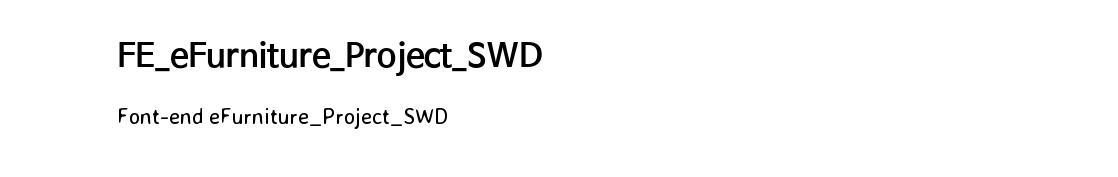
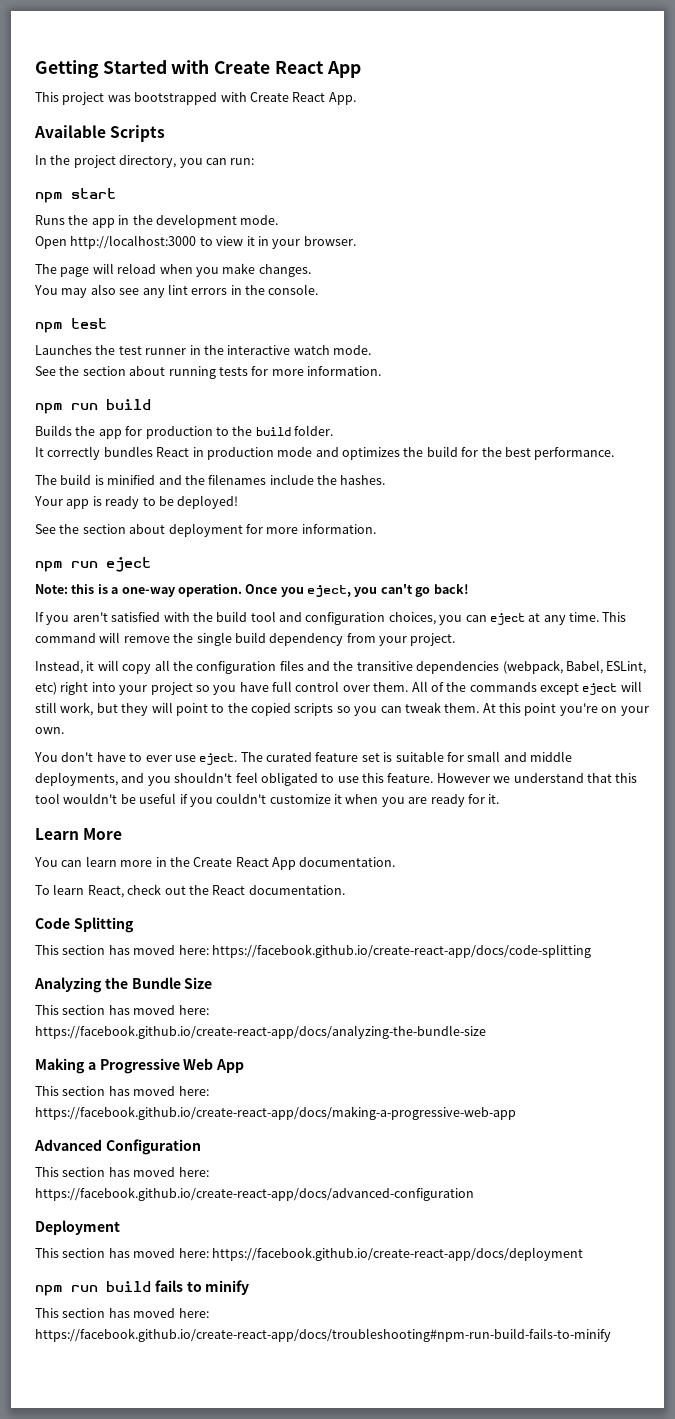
- FE_eFurniture_Project_SWD
- Font-end eFurniture_Project_SWD
+ Getting Started with Create React App
+ This project was bootstrapped with Create React App.
+ Available Scripts
+ In the project directory, you can run:
+ npm start
+ Runs the app in the development mode.
+ Open http://localhost:3000 to view it in your browser.
+ The page will reload when you make changes.
+ You may also see any lint errors in the console.
+ npm test
+ Launches the test runner in the interactive watch mode.
+ See the section about running tests for more information.
+ npm run build
+ Builds the app for production to the build folder.
+ It correctly bundles React in production mode and optimizes the build for the best performance.
+ The build is minified and the filenames include the hashes.
+ Your app is ready to be deployed!
+ See the section about deployment for more information.
+ npm run eject
+ Note: this is a one-way operation. Once you eject, you can't go back!
+ If you aren't satisfied with the build tool and configuration choices, you can eject at any time. This command will remove the single build dependency from your project.
+ Instead, it will copy all the configuration files and the transitive dependencies (webpack, Babel, ESLint, etc) right into your project so you have full control over them. All of the commands except eject will still work, but they will point to the copied scripts so you can tweak them. At this point you're on your own.
+ You don't have to ever use eject. The curated feature set is suitable for small and middle deployments, and you shouldn't feel obligated to use this feature. However we understand that this tool wouldn't be useful if you couldn't customize it when you are ready for it.
+ Learn More
+ You can learn more in the Create React App documentation.
+ To learn React, check out the React documentation.
+ Code Splitting
+ This section has moved here: https://facebook.github.io/create-react-app/docs/code-splitting
+ Analyzing the Bundle Size
+ This section has moved here: https://facebook.github.io/create-react-app/docs/analyzing-the-bundle-size
+ Making a Progressive Web App
+ This section has moved here: https://facebook.github.io/create-react-app/docs/making-a-progressive-web-app
+ Advanced Configuration
+ This section has moved here: https://facebook.github.io/create-react-app/docs/advanced-configuration
+ Deployment
+ This section has moved here: https://facebook.github.io/create-react-app/docs/deployment
+ npm run build fails to minify
+ This section has moved here: https://facebook.github.io/create-react-app/docs/troubleshooting#npm-run-build-fails-to-minify

